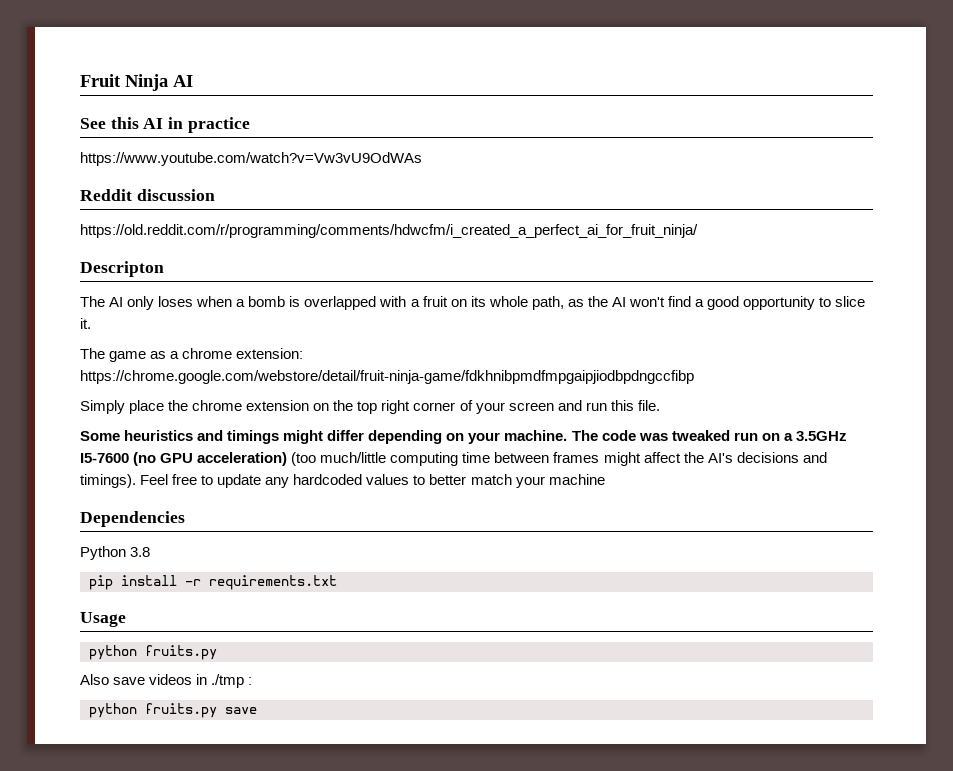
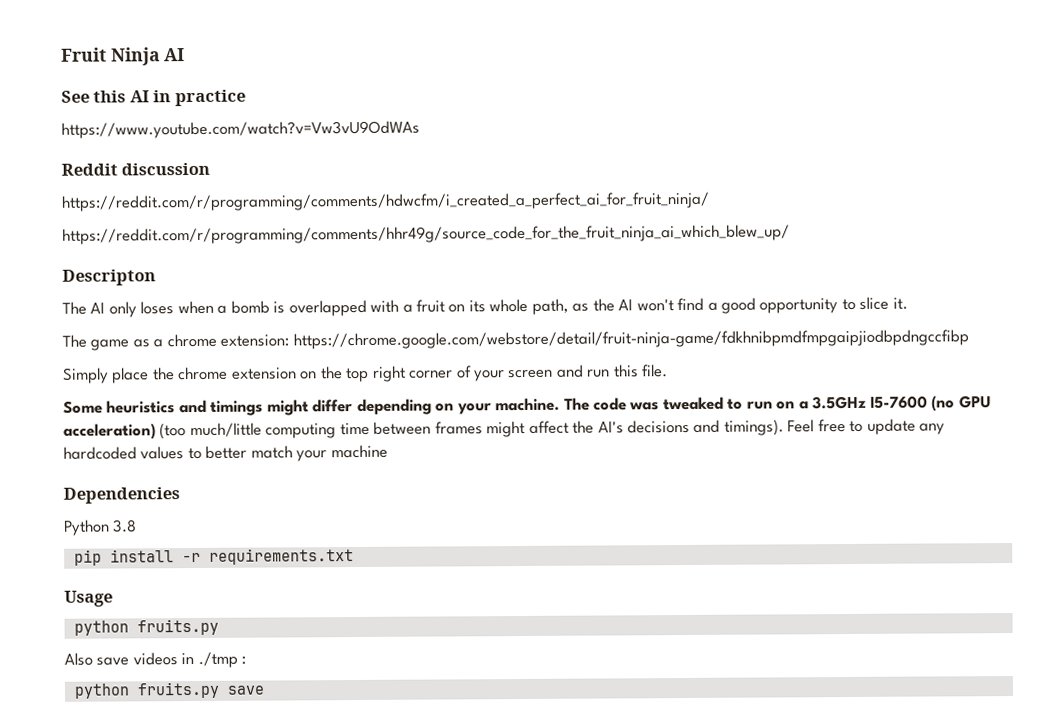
- https://old.reddit.com/r/programming/comments/hdwcfm/i_created_a_perfect_ai_for_fruit_ninja/
+ https://reddit.com/r/programming/comments/hdwcfm/i_created_a_perfect_ai_for_fruit_ninja/
+ https://reddit.com/r/programming/comments/hhr49g/source_code_for_the_fruit_ninja_ai_which_blew_up/
- The code was tweaked run on a 3.5GHz I5-7600 (no GPU acceleration) (too much/little computing time between frames might affect the AI's decisions and timings).
+ The code was tweaked to run on a 3.5GHz I5-7600 (no GPU acceleration) (too much/little computing time between frames might affect the AI's decisions and timings).

